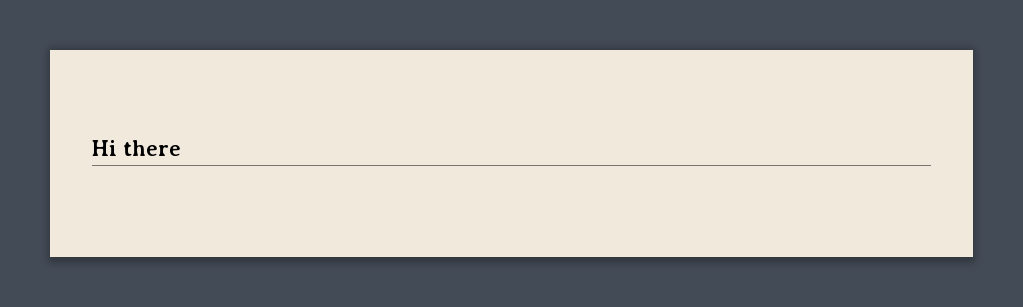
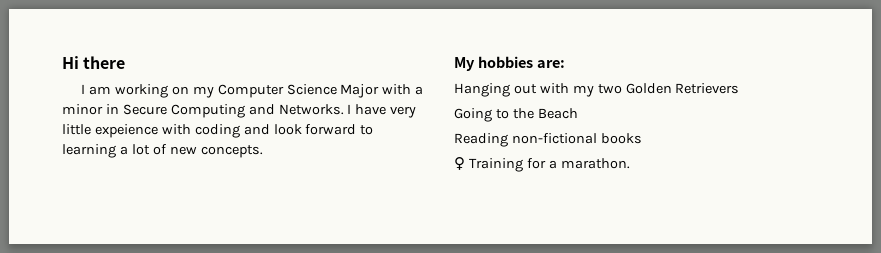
+ I am working on my Computer Science Major with a minor in Secure Computing and Networks. I have very little expeience with coding and look forward to learning a lot of new concepts.
+ My hobbies are:
+ Hanging out with my two Golden Retrievers
+ Going to the Beach
+ Reading non-fictional books
+ ♀ Training for a marathon.

